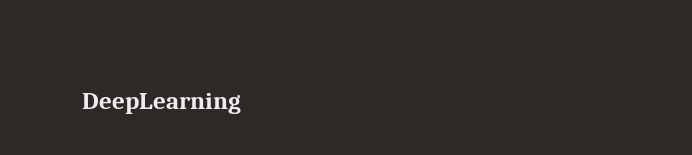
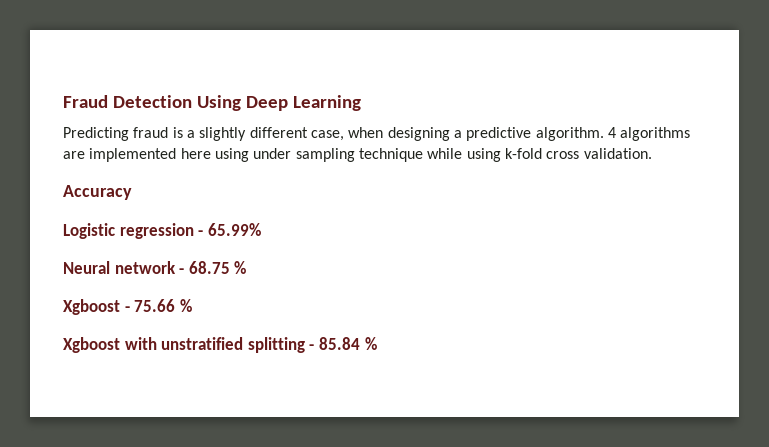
- DeepLearning
+ Fraud Detection Using Deep Learning
+ Predicting fraud is a slightly different case, when designing a predictive algorithm. 4 algorithms are implemented here using under sampling technique while using k-fold cross validation.
+ Accuracy
+ Logistic regression - 65.99%
+ Neural network - 68.75 %
+ Xgboost - 75.66 %
+ Xgboost with unstratified splitting - 85.84 %

